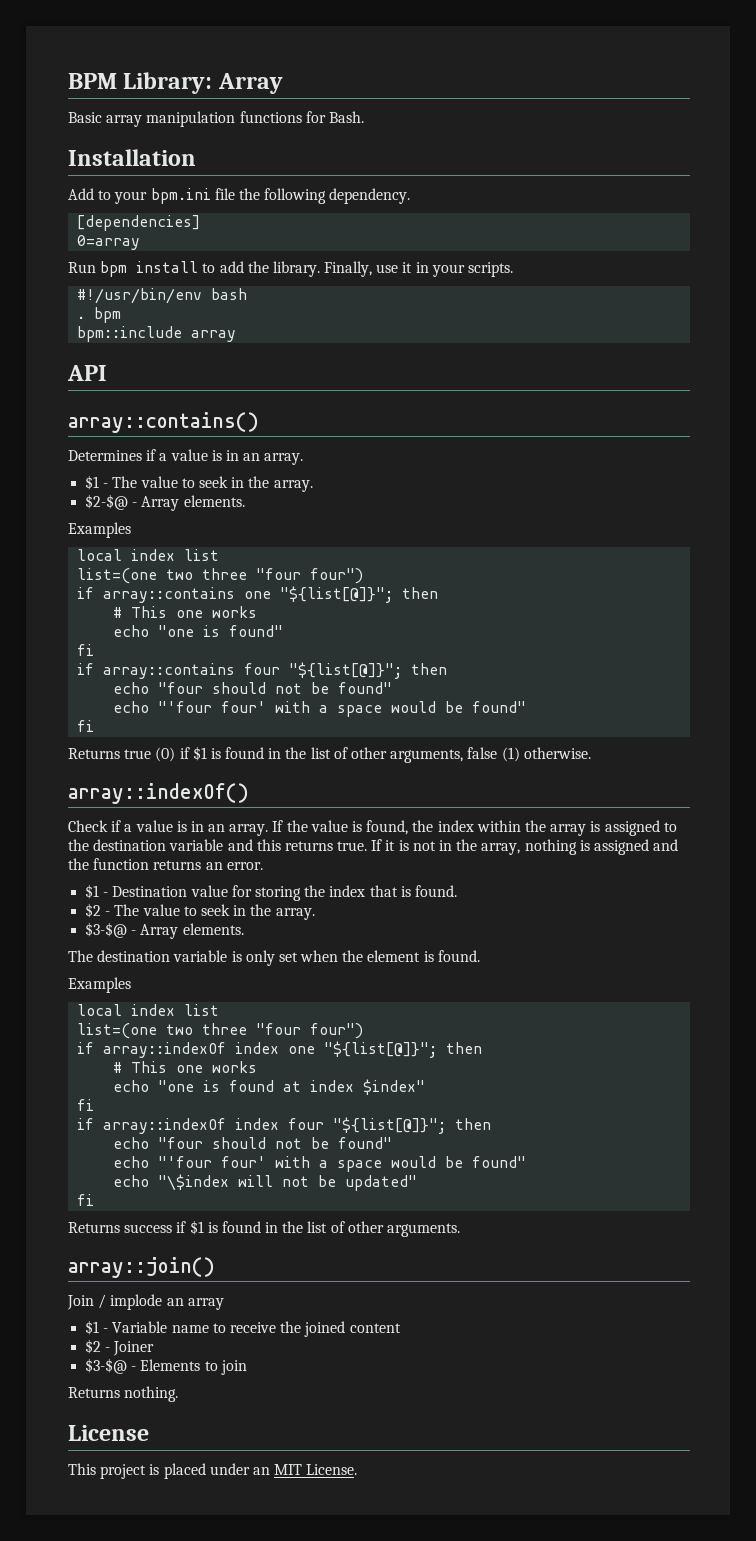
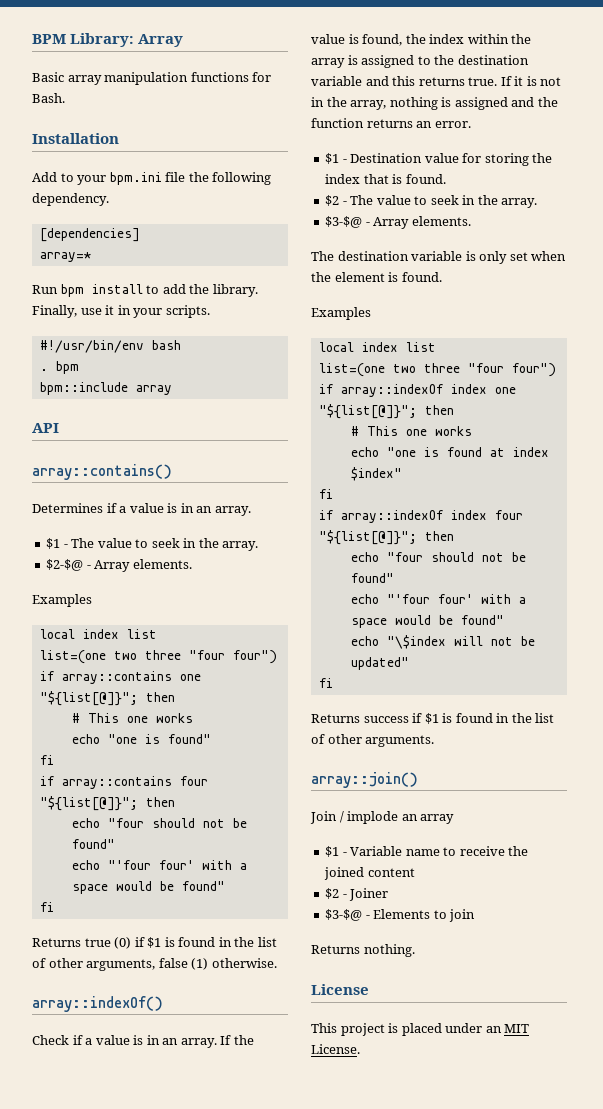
- 0=array
+ array=*

